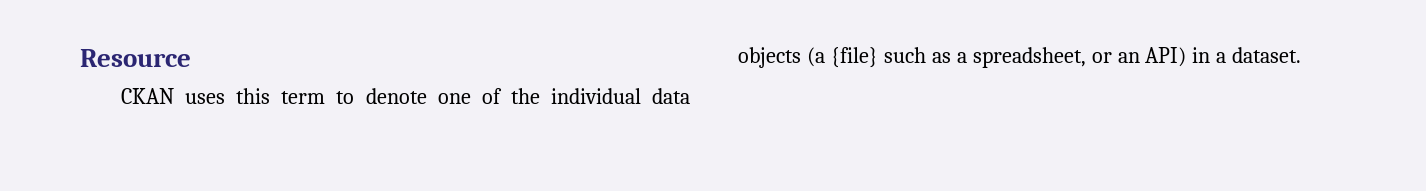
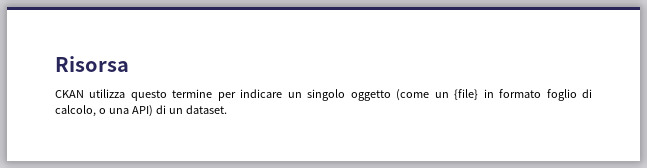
- Resource
+ Risorsa
- CKAN uses this term to denote one of the individual data objects (a {file} such as a spreadsheet, or an API) in a dataset.
+ CKAN utilizza questo termine per indicare un singolo oggetto (come un {file} in formato foglio di calcolo, o una API) di un dataset.

